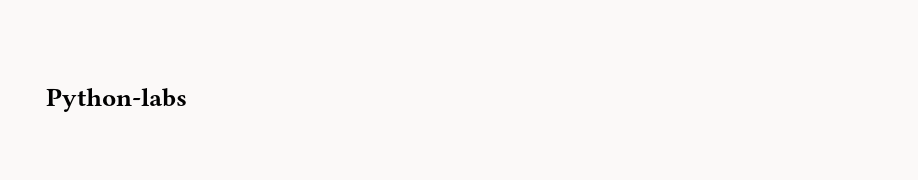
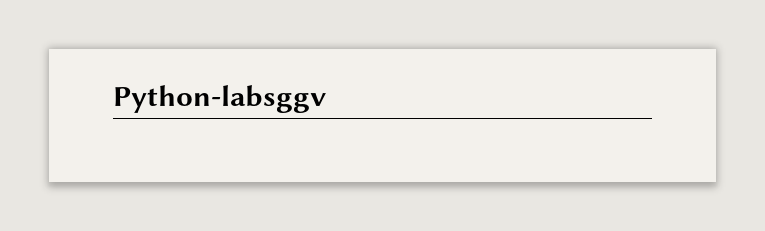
- Python-labs
+ Python-labsggv

